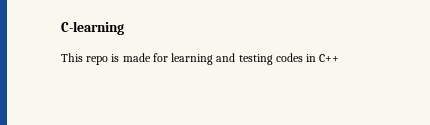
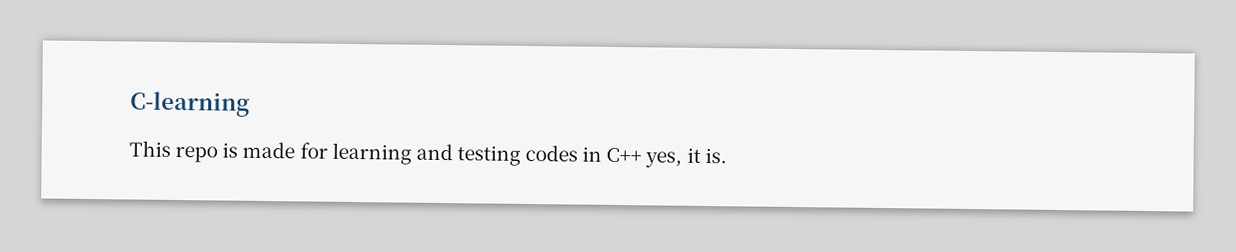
- This repo is made for learning and testing codes in C++
+ This repo is made for learning and testing codes in C++ yes, it is.

